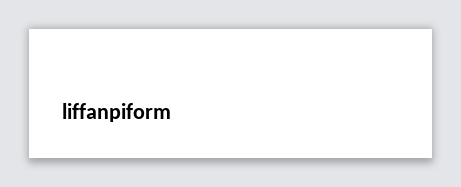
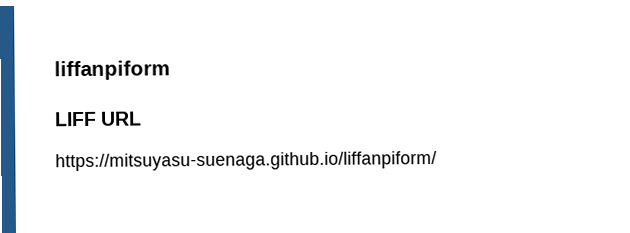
+ LIFF URL
+ https://mitsuyasu-suenaga.github.io/liffanpiform/

